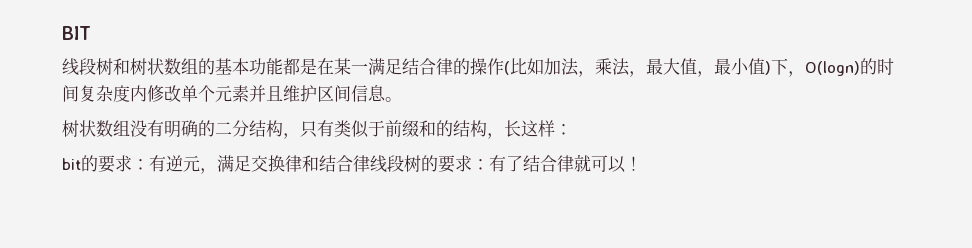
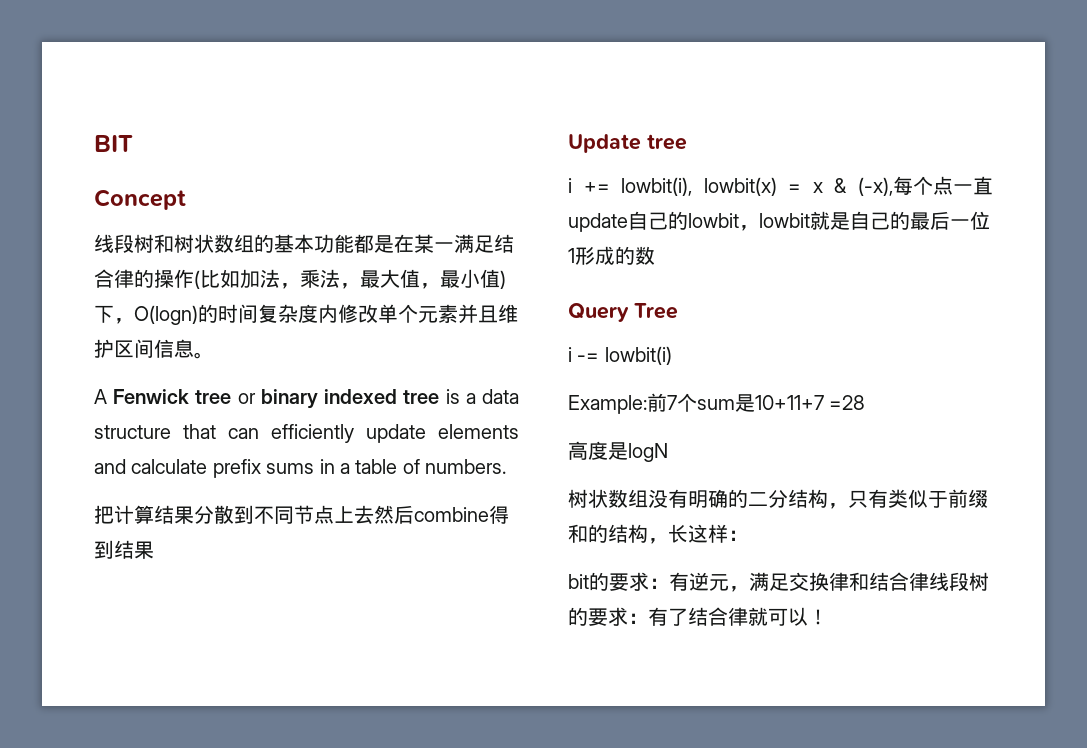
+ Concept
+ A Fenwick tree or binary indexed tree is a data structure that can efficiently update elements and calculate prefix sums in a table of numbers.
+ 把计算结果分散到不同节点上去然后combine得到结果
+ Update tree
+ i += lowbit(i), lowbit(x) = x & (-x),每个点一直update自己的lowbit，lowbit就是自己的最后一位1形成的数
+ Query Tree
+ i -= lowbit(i)
+ Example:前7个sum是10+11+7 =28
+ 高度是logN

